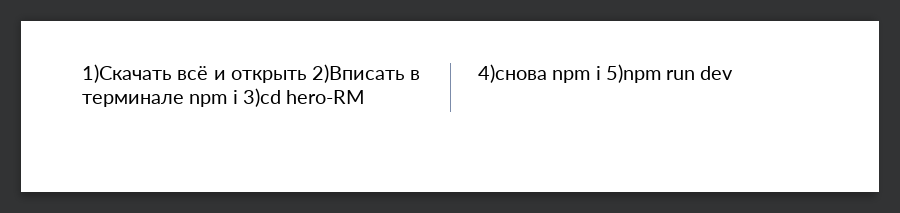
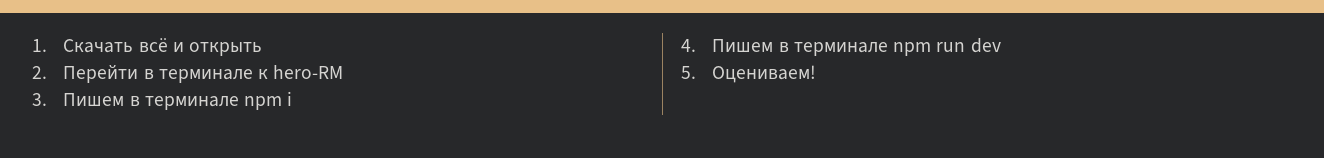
- 1)Скачать всё и открыть 2)Вписать в терминале npm i 3)cd hero-RM 4)снова npm i 5)npm run dev
+ 1. Скачать всё и открыть
+ 2. Перейти в терминале к hero-RM
+ 3. Пишем в терминале npm i
+ 4. Пишем в терминале npm run dev
+ 5. Оцениваем!

